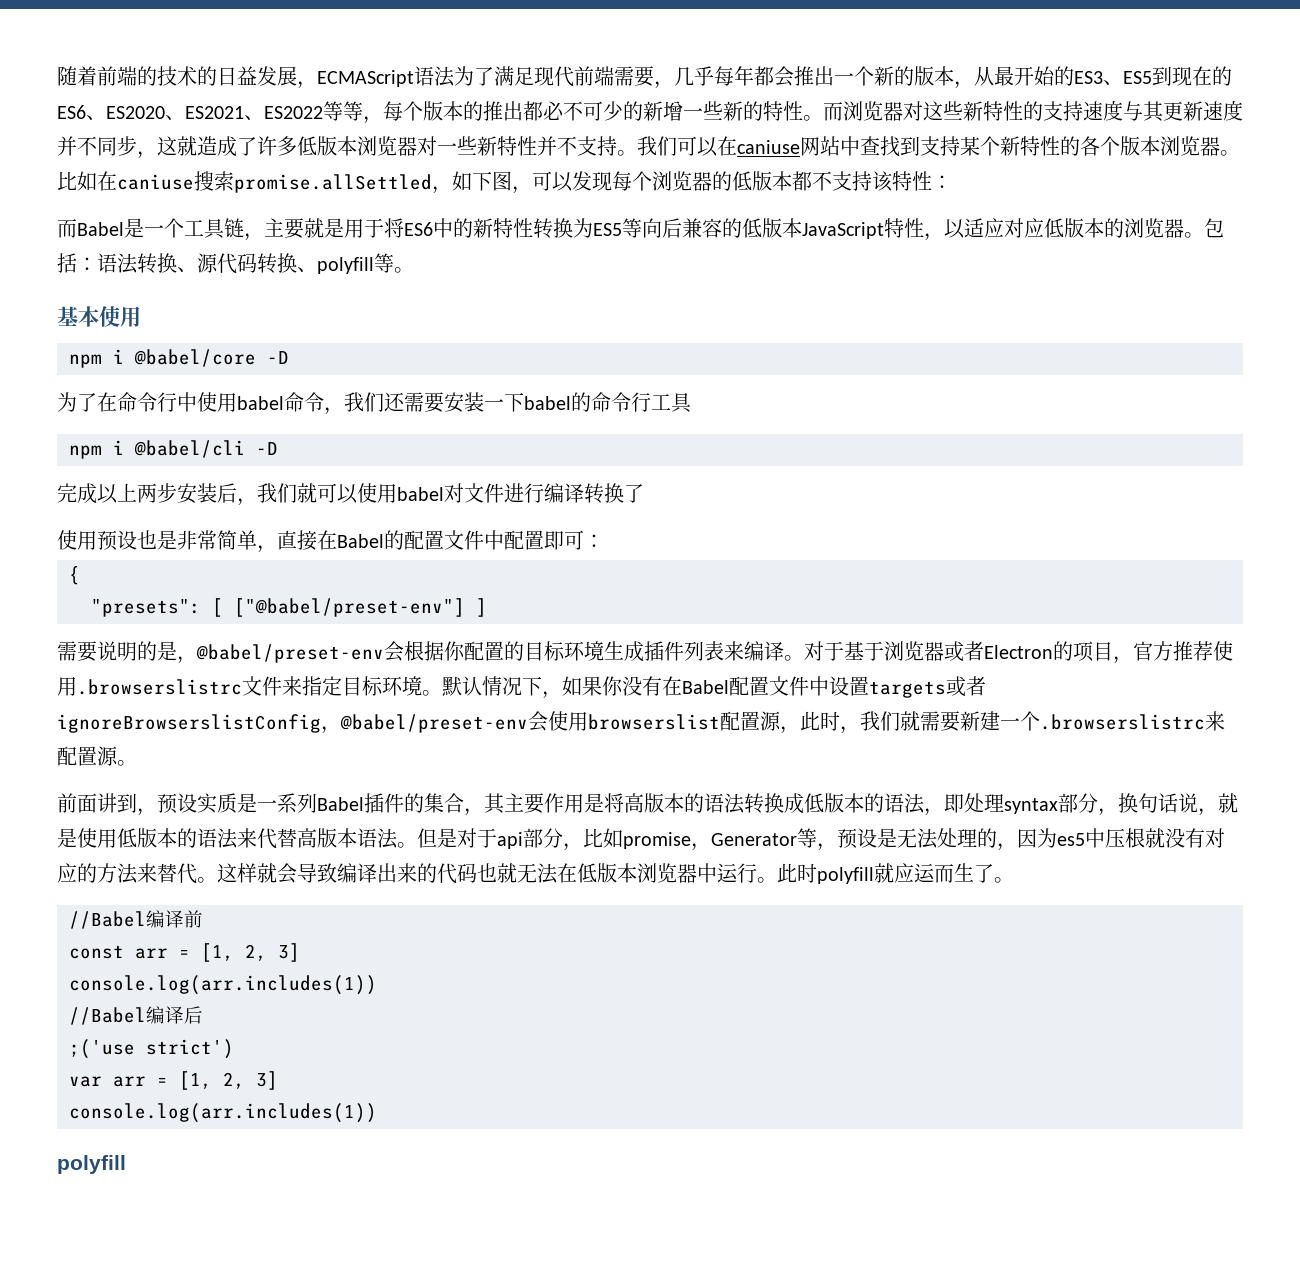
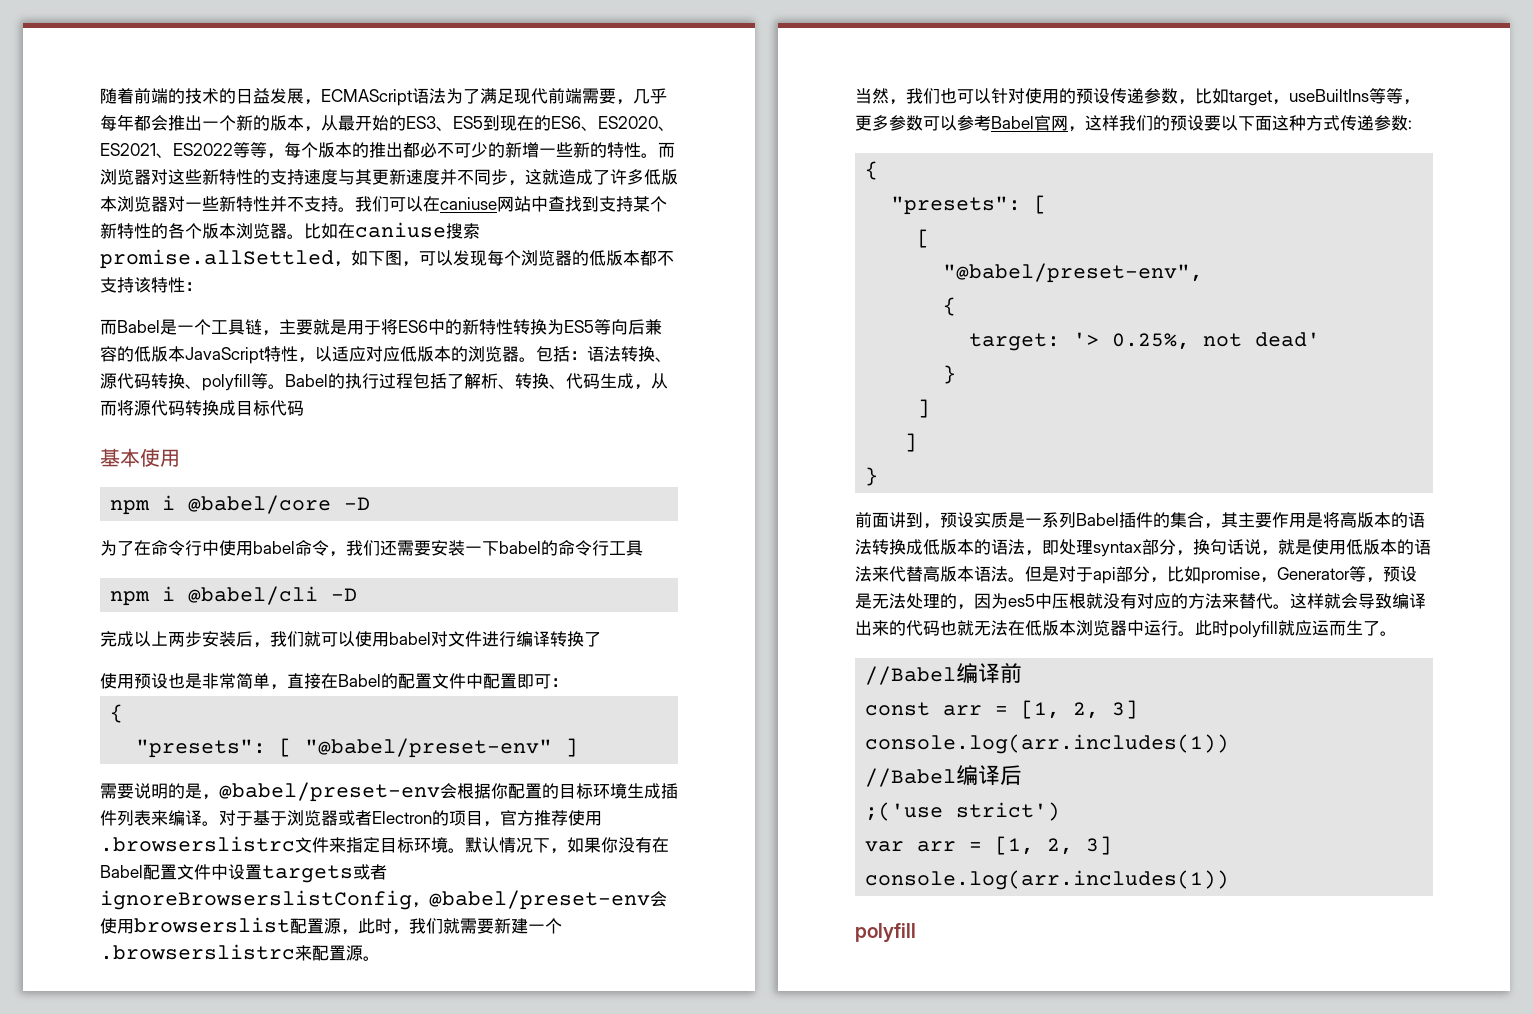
+ Babel的执行过程包括了解析、转换、代码生成，从而将源代码转换成目标代码
- "presets": [ ["@babel/preset-env"] ]
+ "presets": [ "@babel/preset-env" ]
+ 当然，我们也可以针对使用的预设传递参数，比如target，useBuiltIns等等，更多参数可以参考Babel官网，这样我们的预设要以下面这种方式传递参数:
+ {
+ "presets": [
+ [
+ "@babel/preset-env",
+ {
+ target: '> 0.25%, not dead'
+ }
+ ]
+ ]
+ }

